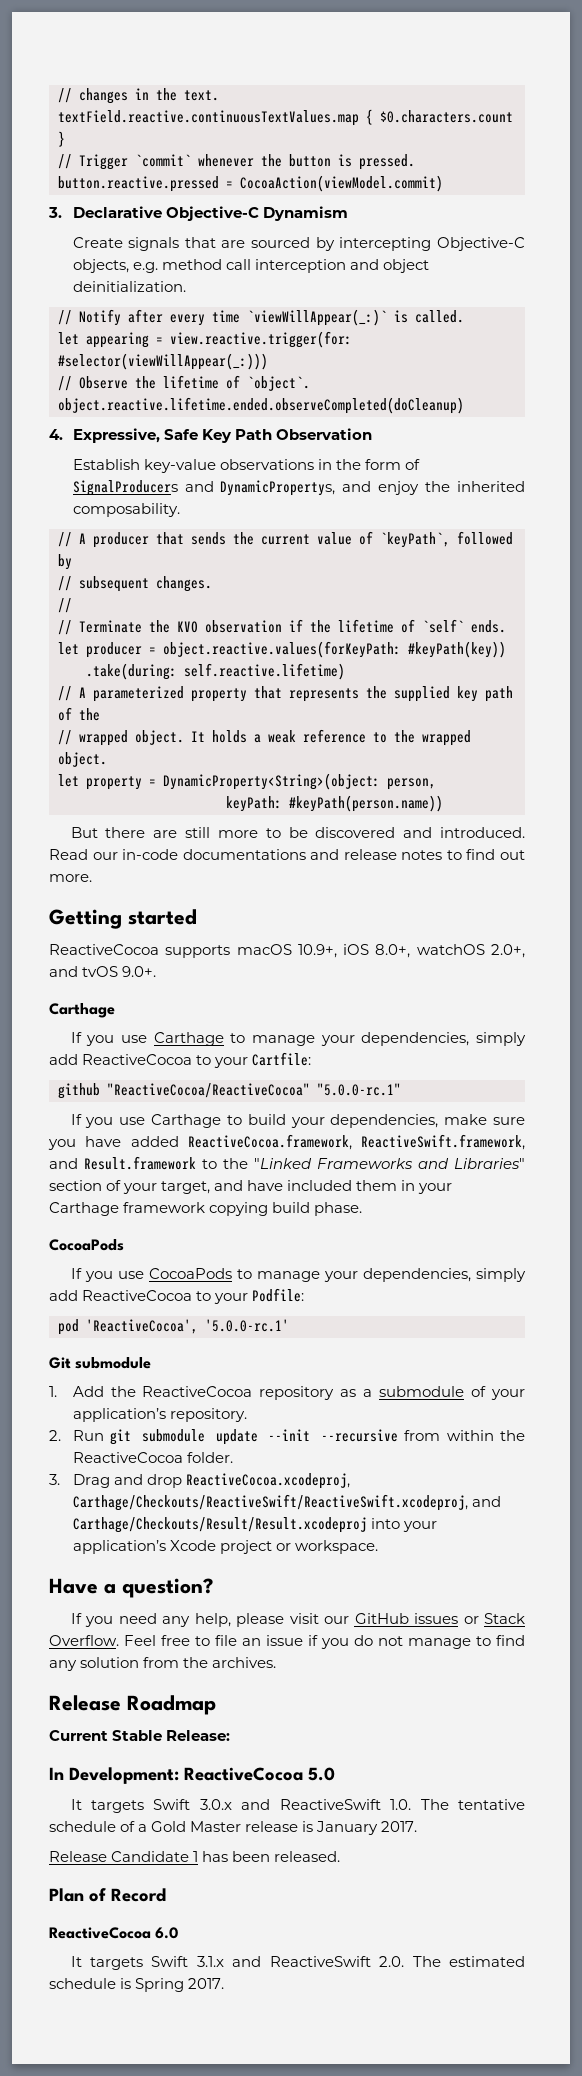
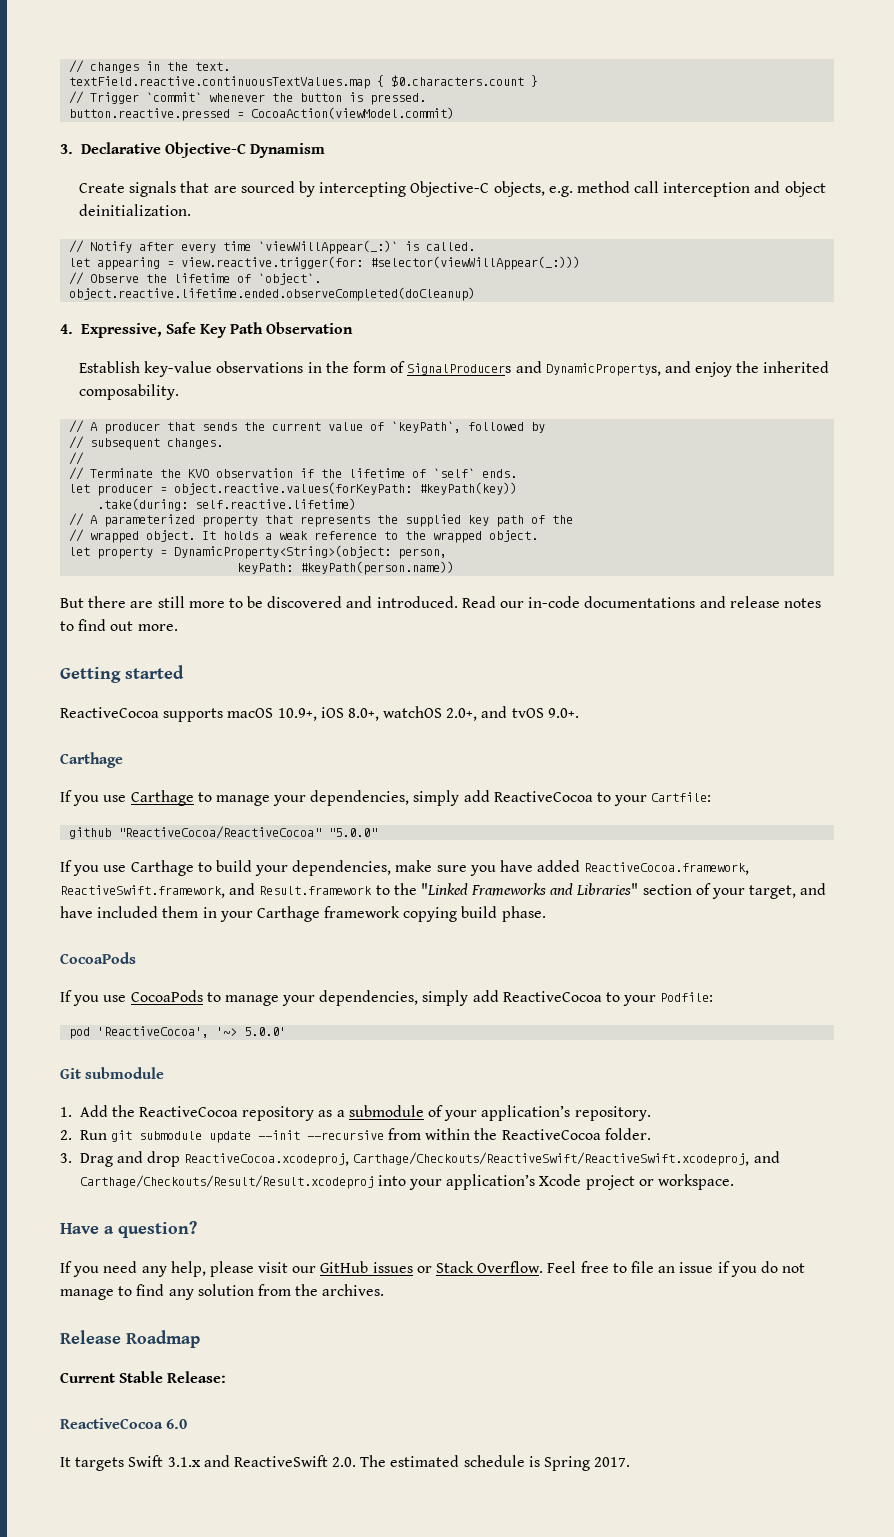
- github "ReactiveCocoa/ReactiveCocoa" "5.0.0-rc.1"
+ github "ReactiveCocoa/ReactiveCocoa" "5.0.0"
- pod 'ReactiveCocoa', '5.0.0-rc.1'
+ pod 'ReactiveCocoa', '~> 5.0.0'
- In Development: ReactiveCocoa 5.0
- It targets Swift 3.0.x and ReactiveSwift 1.0. The tentative schedule of a Gold Master release is January 2017.
- Release Candidate 1 has been released.
- Plan of Record

